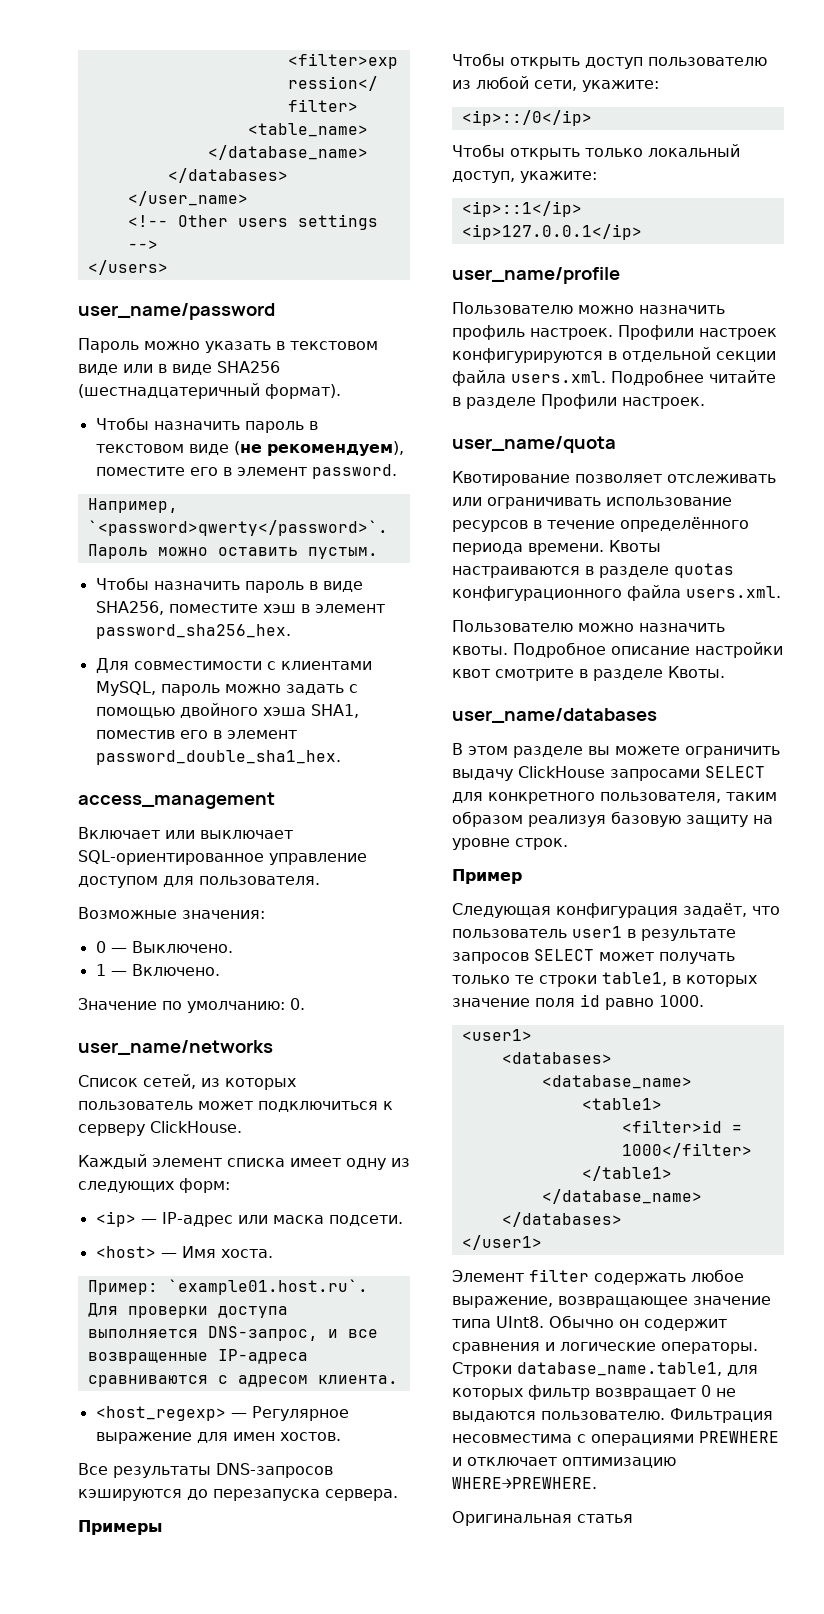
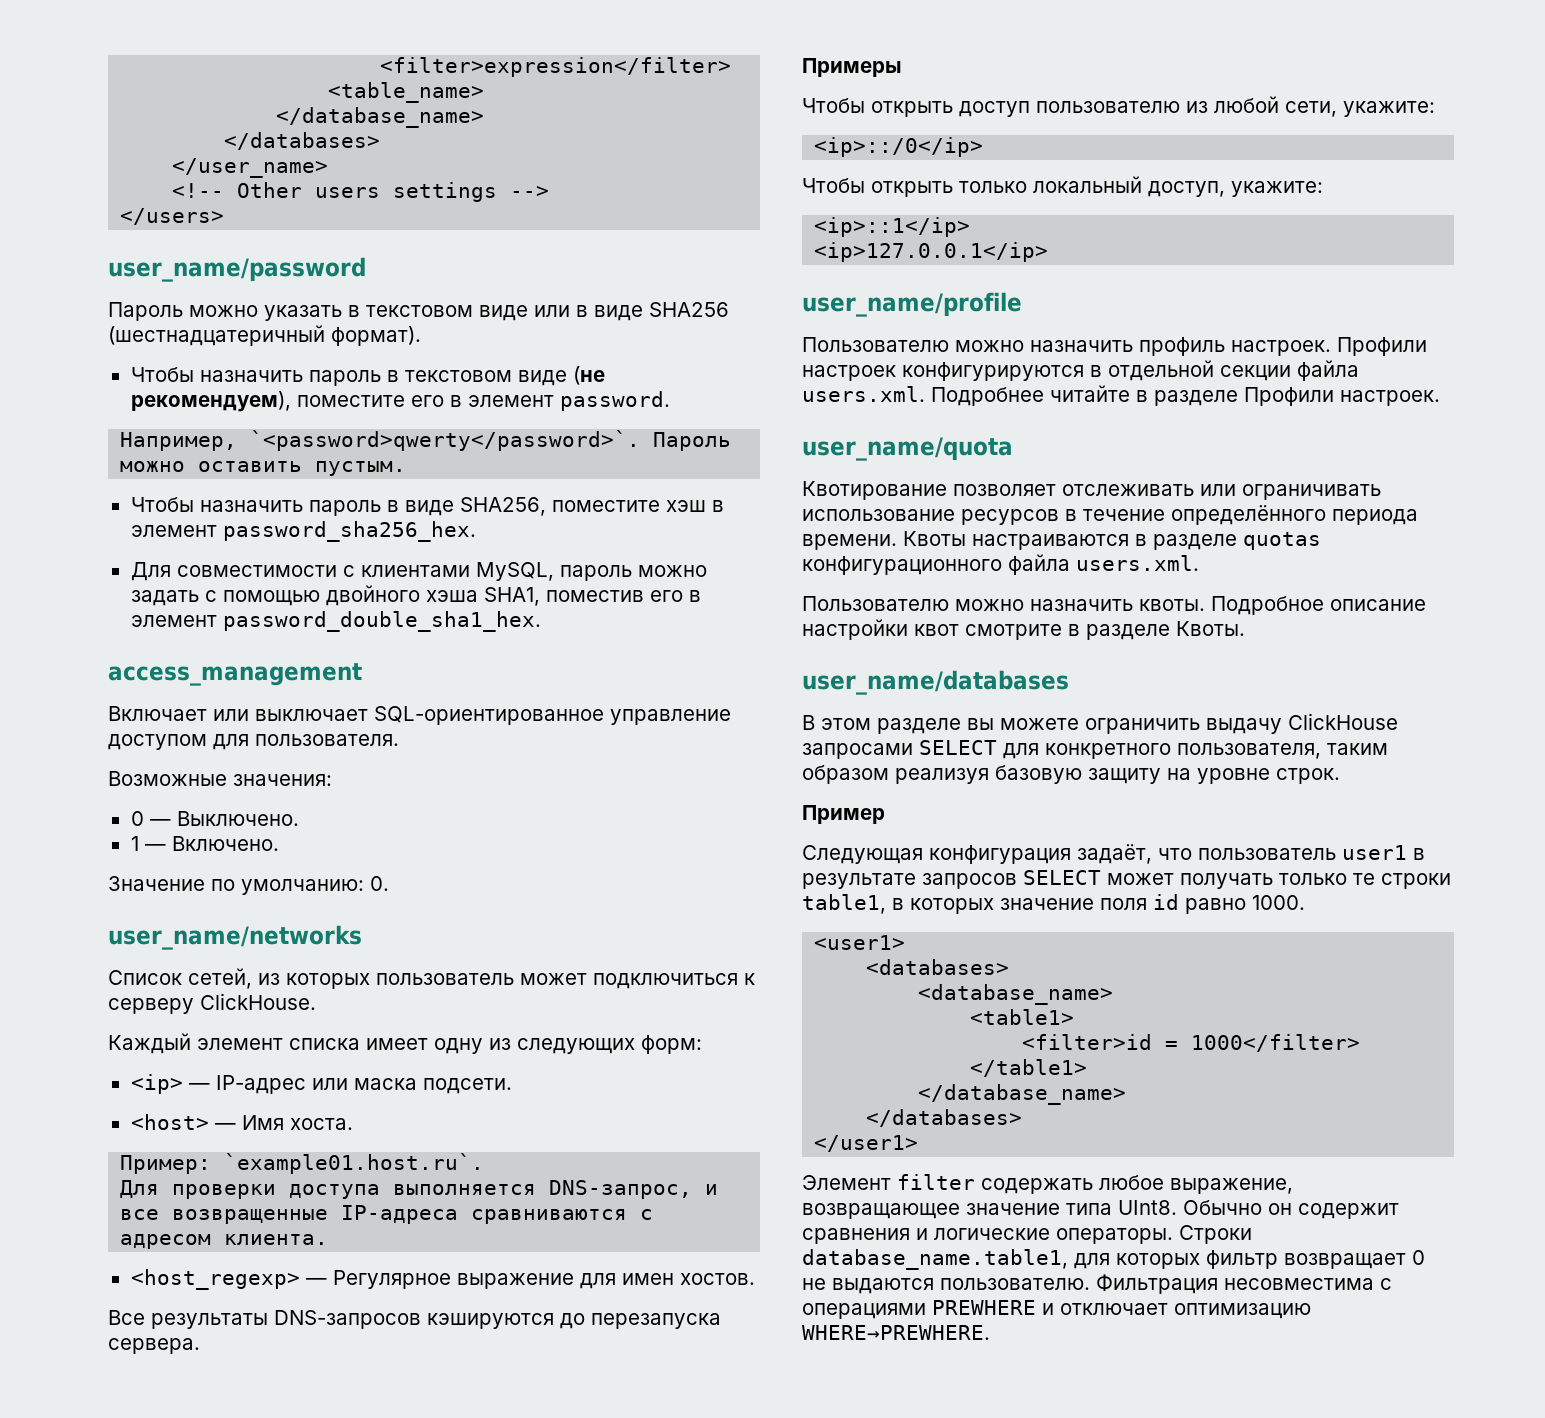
- Оригинальная статья

